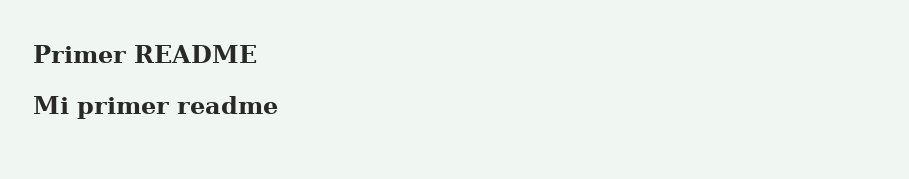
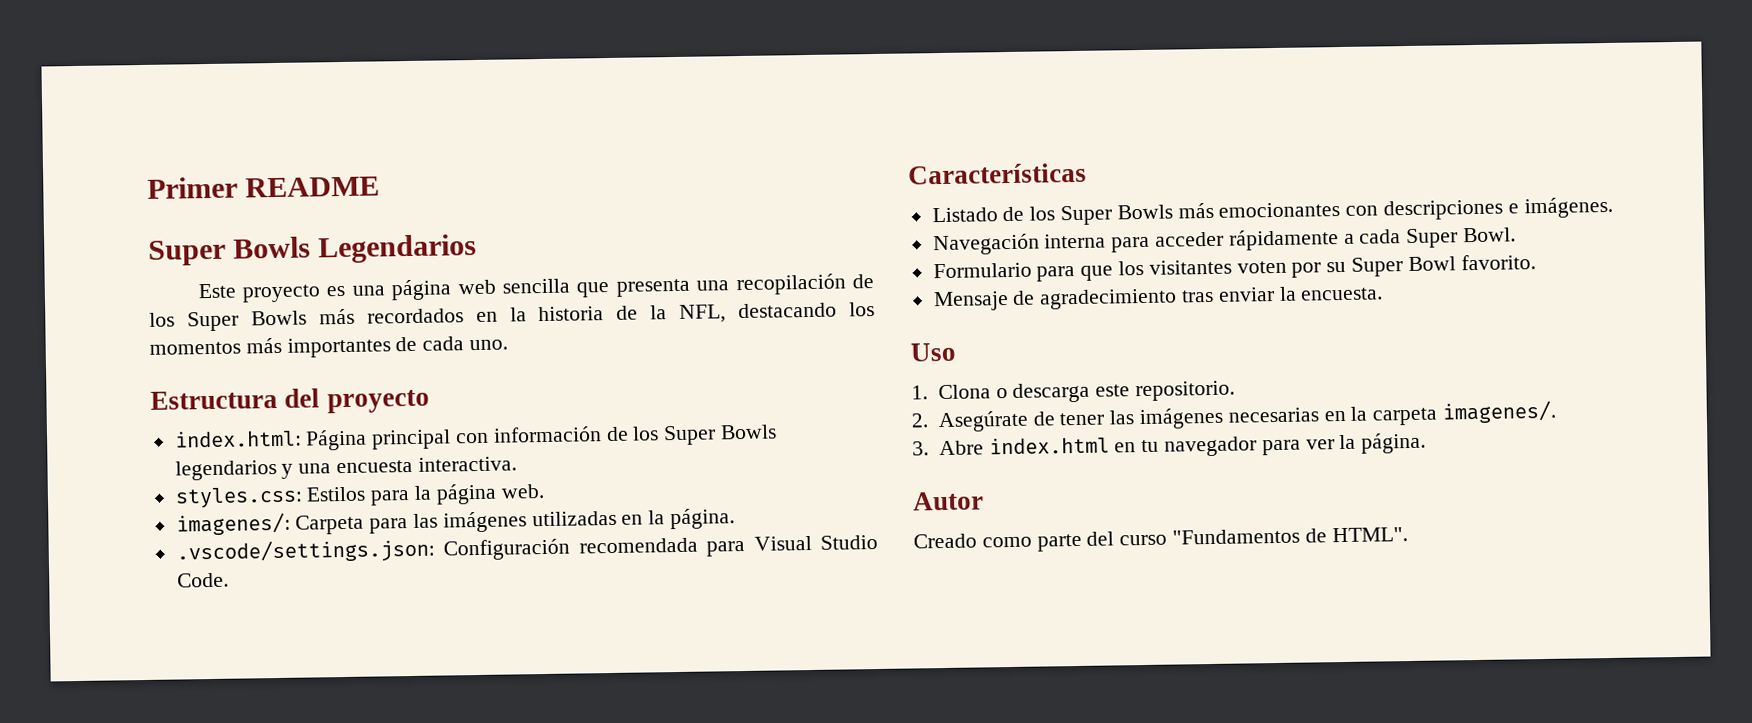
- Mi primer readme
+ Super Bowls Legendarios
+ Este proyecto es una página web sencilla que presenta una recopilación de los Super Bowls más recordados en la historia de la NFL, destacando los momentos más importantes de cada uno.
+ Estructura del proyecto
+ index.html: Página principal con información de los Super Bowls legendarios y una encuesta interactiva.
+ styles.css: Estilos para la página web.
+ imagenes/: Carpeta para las imágenes utilizadas en la página.
+ .vscode/settings.json: Configuración recomendada para Visual Studio Code.
+ Características
+ Listado de los Super Bowls más emocionantes con descripciones e imágenes.
+ Navegación interna para acceder rápidamente a cada Super Bowl.
+ Formulario para que los visitantes voten por su Super Bowl favorito.
+ Mensaje de agradecimiento tras enviar la encuesta.
+ Uso
+ 1. Clona o descarga este repositorio.
+ 2. Asegúrate de tener las imágenes necesarias en la carpeta imagenes/.
+ 3. Abre index.html en tu navegador para ver la página.
+ Autor
+ Creado como parte del curso "Fundamentos de HTML".

